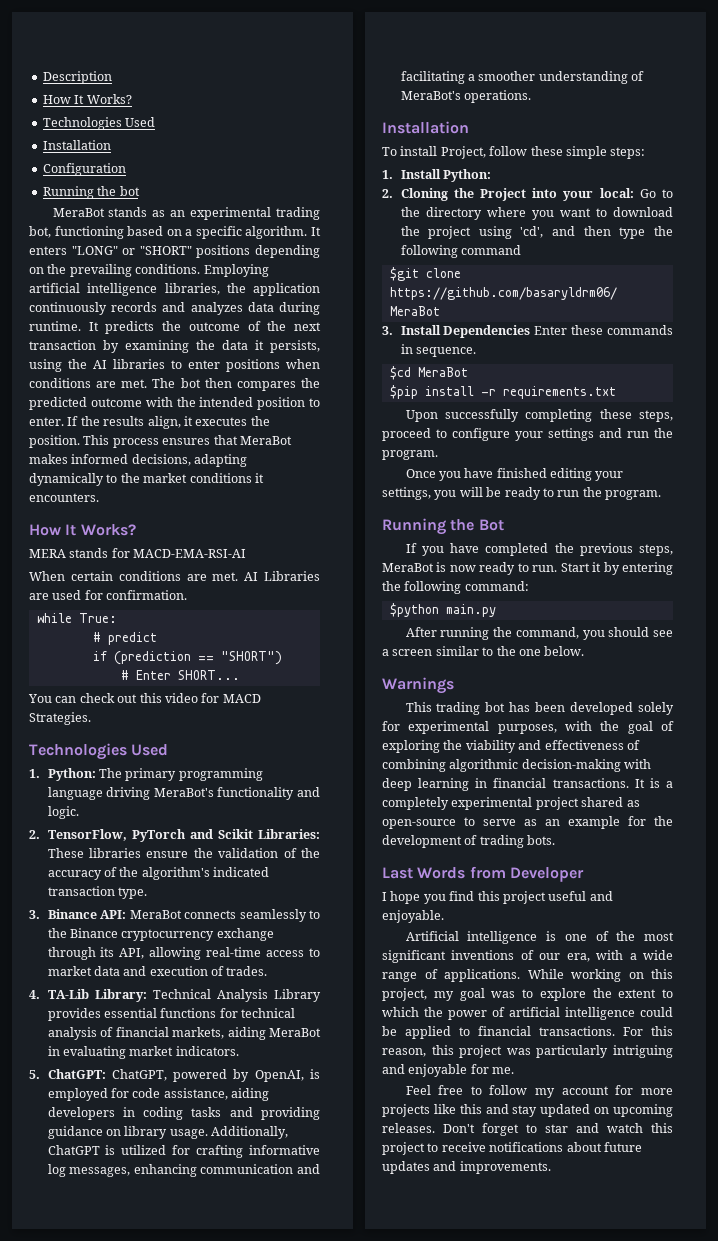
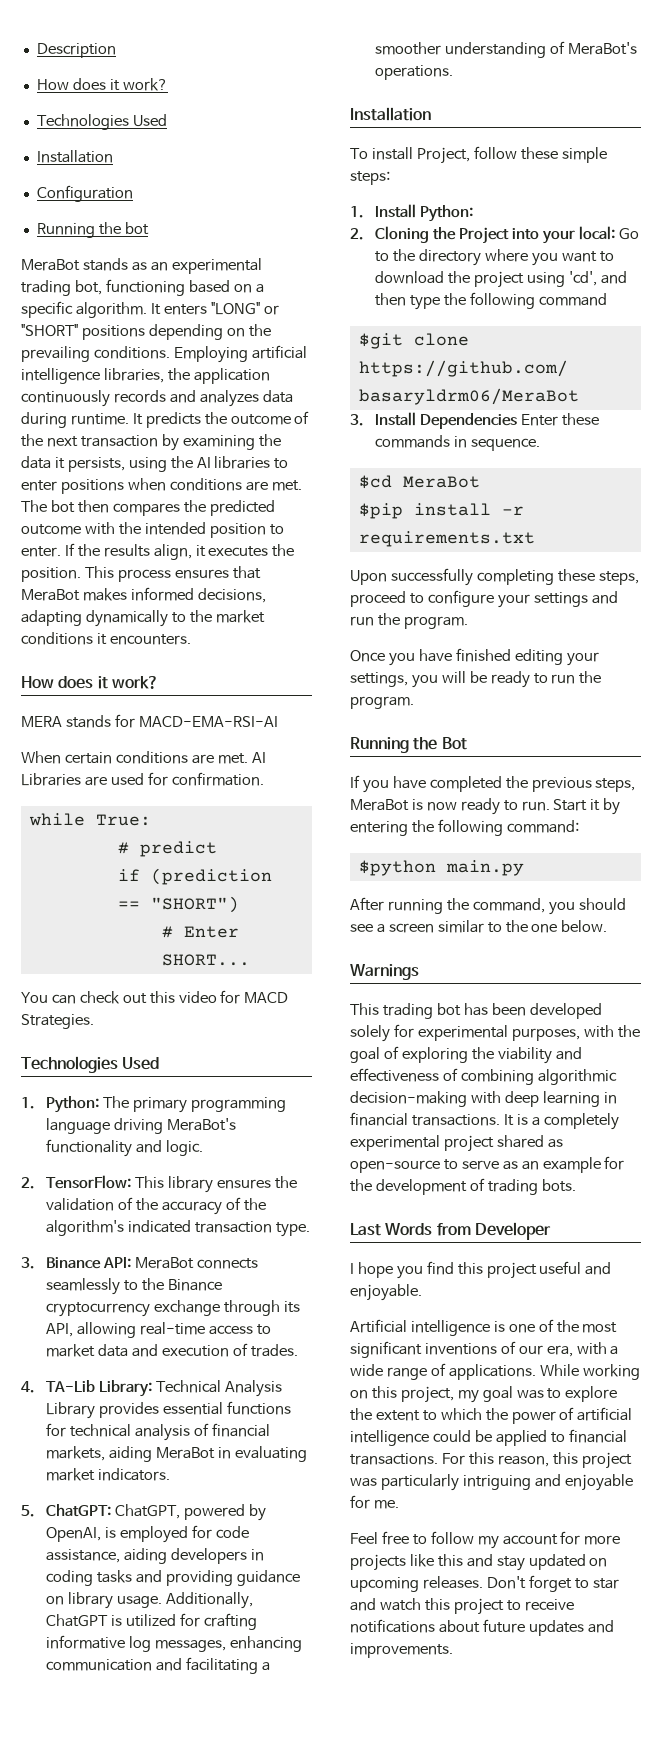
  Description
- How It Works?
+ How does it work?
  This process ensures that MeraBot makes informed decisions, adapting dynamically to the market conditions it encounters.
- How It Works?
+ How does it work?
- 2. TensorFlow, PyTorch and Scikit Libraries: These libraries ensure the validation of the accuracy of the algorithm's indicated transaction type.
+ 2. TensorFlow: This library ensures the validation of the accuracy of the algorithm's indicated transaction type.

